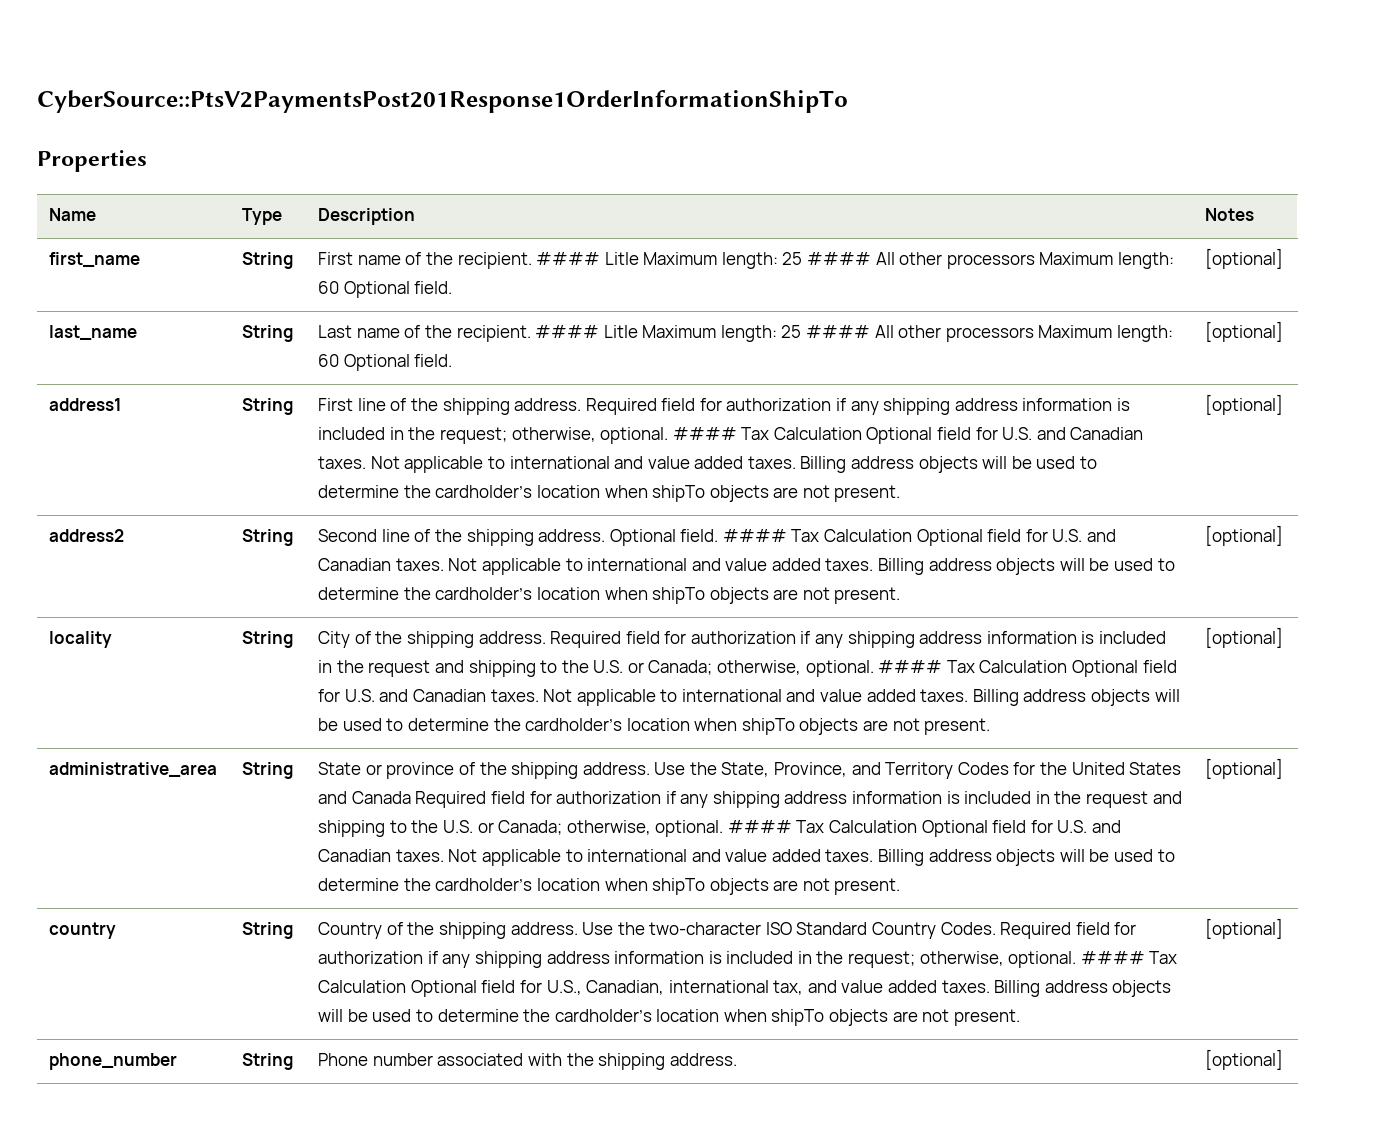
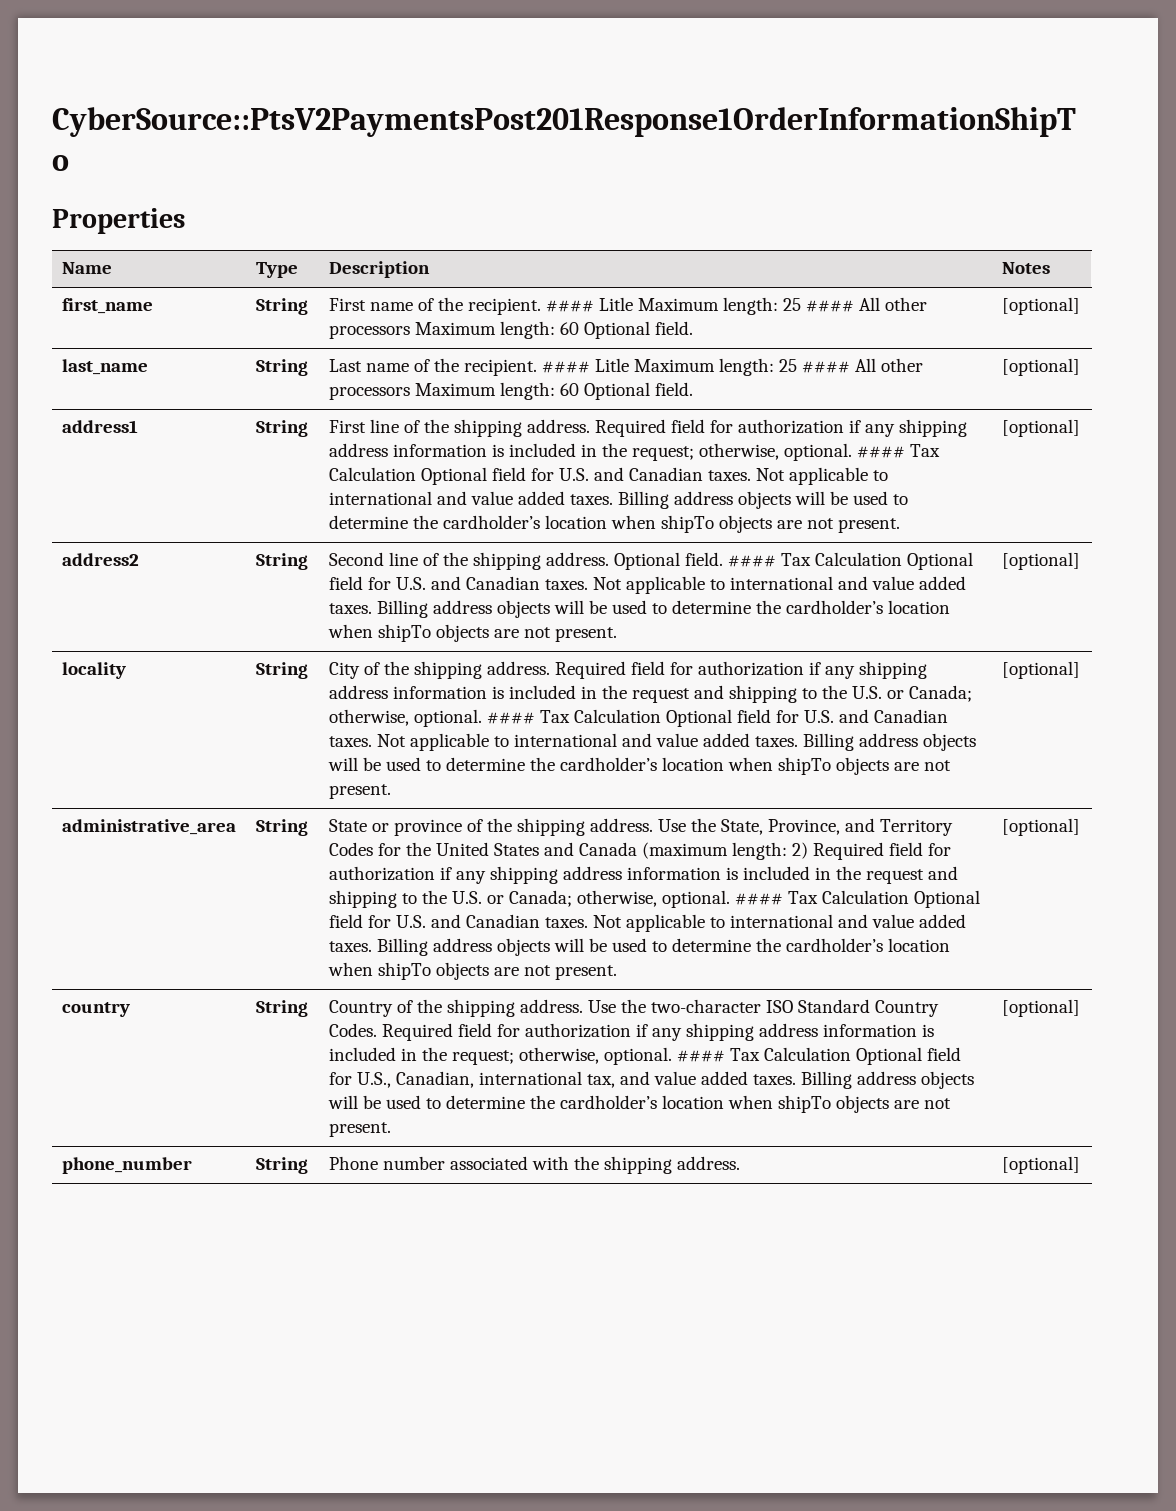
- Use the State, Province, and Territory Codes for the United States and Canada Required field for authorization if any shipping address information is included in the request and shipping to the U.S. or Canada; otherwise, optional.
+ Use the State, Province, and Territory Codes for the United States and Canada (maximum length: 2) Required field for authorization if any shipping address information is included in the request and shipping to the U.S. or Canada; otherwise, optional.

